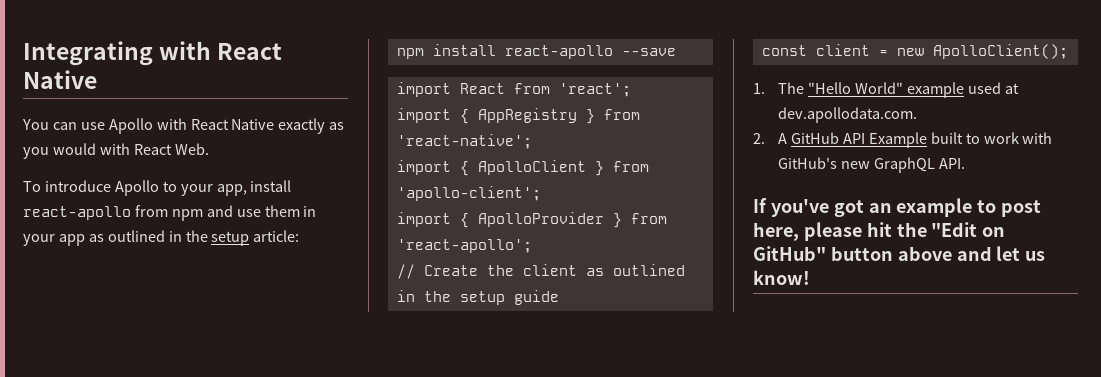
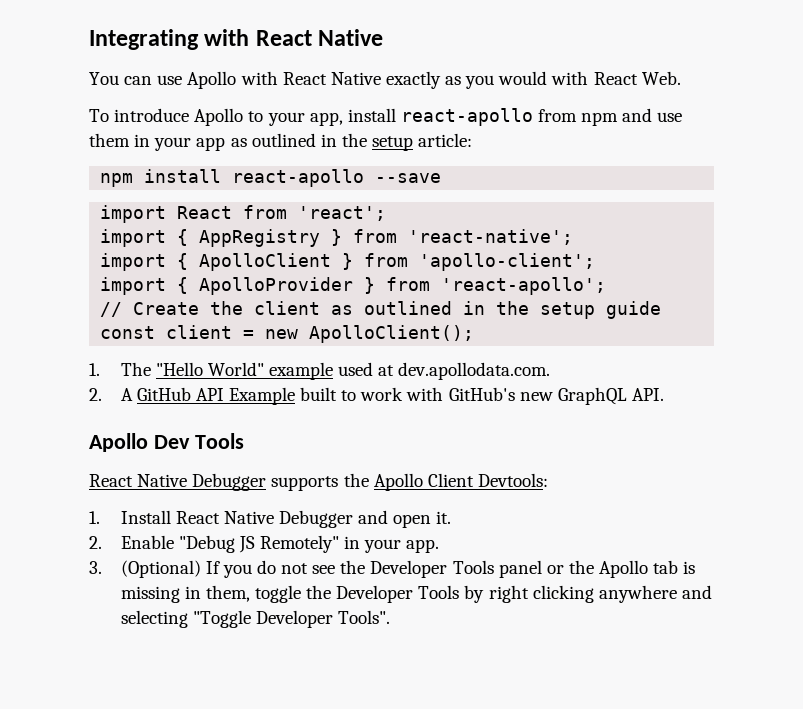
- If you've got an example to post here, please hit the "Edit on GitHub" button above and let us know!
+ Apollo Dev Tools
+ React Native Debugger supports the Apollo Client Devtools:
+ 1. Install React Native Debugger and open it.
+ 2. Enable "Debug JS Remotely" in your app.
+ 3. (Optional) If you do not see the Developer Tools panel or the Apollo tab is missing in them, toggle the Developer Tools by right clicking anywhere and selecting "Toggle Developer Tools".

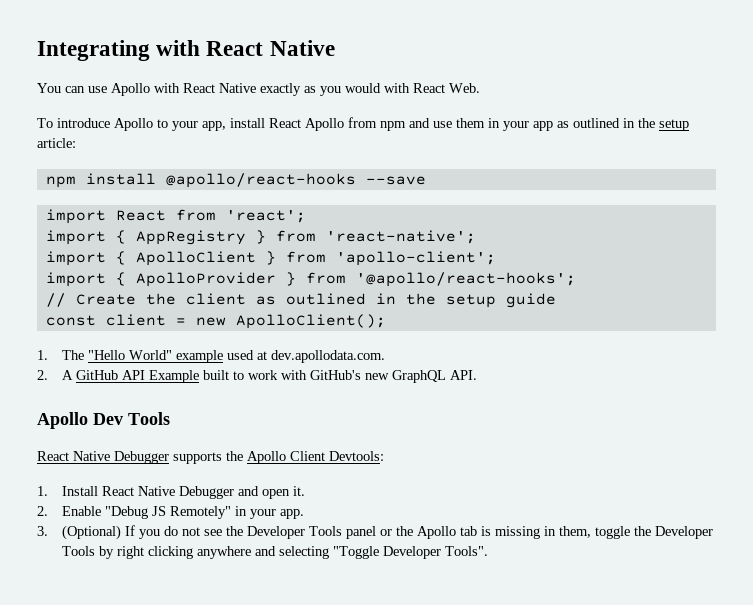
- To introduce Apollo to your app, install react-apollo from npm and use them in your app as outlined in the setup article:
+ To introduce Apollo to your app, install React Apollo from npm and use them in your app as outlined in the setup article:
- npm install react-apollo --save
+ npm install @apollo/react-hooks --save
- import { ApolloProvider } from 'react-apollo';
+ import { ApolloProvider } from '@apollo/react-hooks';

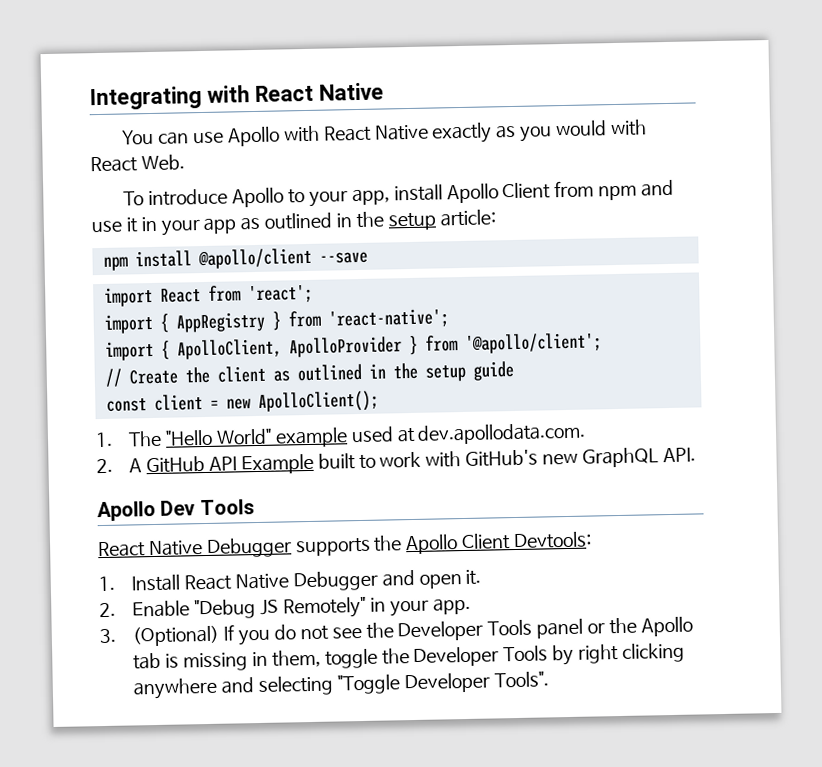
- To introduce Apollo to your app, install React Apollo from npm and use them in your app as outlined in the setup article:
+ To introduce Apollo to your app, install Apollo Client from npm and use it in your app as outlined in the setup article:
- npm install @apollo/react-hooks --save
+ npm install @apollo/client --save
- import { ApolloClient } from 'apollo-client';
- import { ApolloProvider } from '@apollo/react-hooks';
+ import { ApolloClient, ApolloProvider } from '@apollo/client';

